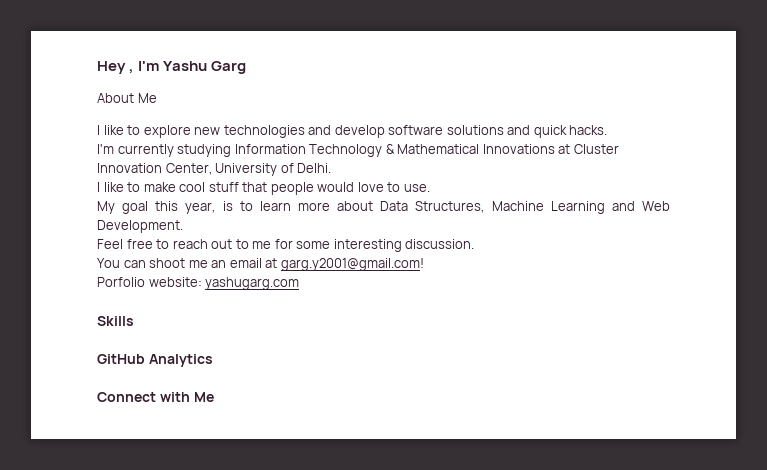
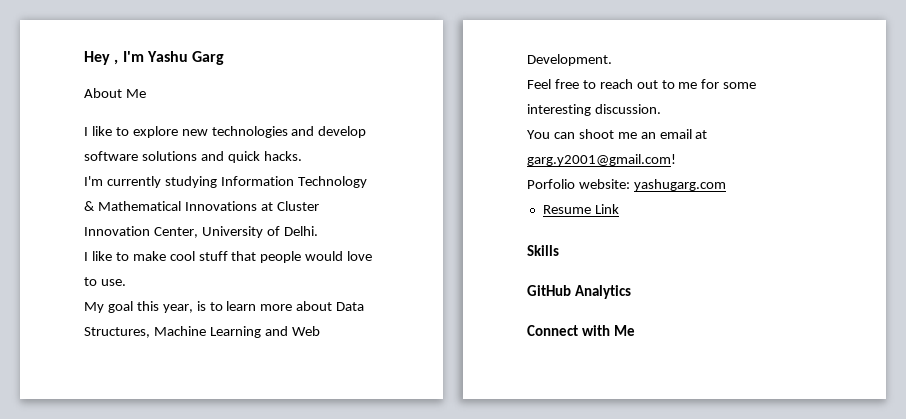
+ Resume Link

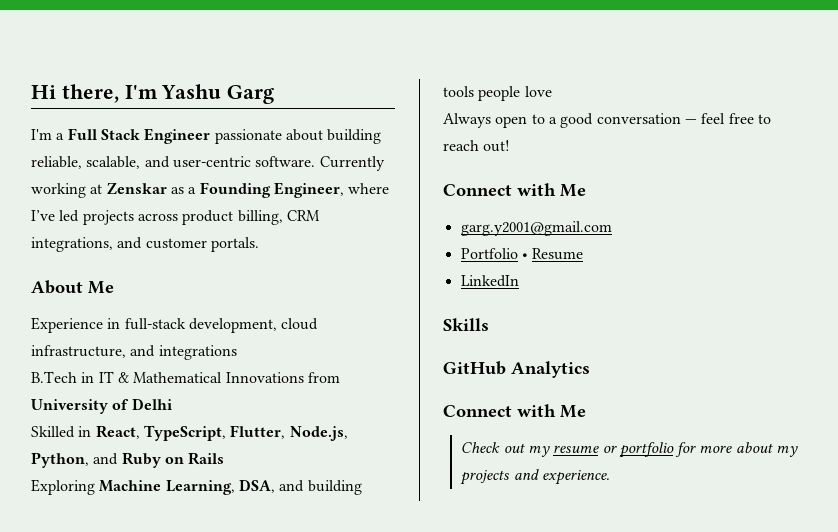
- Hey , I'm Yashu Garg
+ Hi there, I'm Yashu Garg
+ I'm a Full Stack Engineer passionate about building reliable, scalable, and user-centric software. Currently working at Zenskar as a Founding Engineer, where I’ve led projects across product billing, CRM integrations, and customer portals.
  About Me
- I like to explore new technologies and develop software solutions and quick hacks.
- I'm currently studying Information Technology & Mathematical Innovations at Cluster Innovation Center, University of Delhi.
- I like to make cool stuff that people would love to use.
- My goal this year, is to learn more about Data Structures, Machine Learning and Web Development.
- Feel free to reach out to me for some interesting discussion.
- You can shoot me an email at garg.y2001@gmail.com!
- Porfolio website: yashugarg.com
- Resume Link
+ Experience in full-stack development, cloud infrastructure, and integrations
+ B.Tech in IT & Mathematical Innovations from University of Delhi
+ Skilled in React, TypeScript, Flutter, Node.js, Python, and Ruby on Rails
+ Exploring Machine Learning, DSA, and building tools people love
+ Always open to a good conversation — feel free to reach out!
+ Connect with Me
+ garg.y2001@gmail.com
+ Portfolio • Resume
+ LinkedIn
+ Check out my resume or portfolio for more about my projects and experience.

